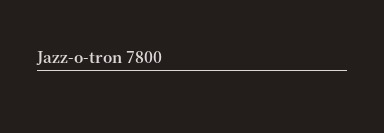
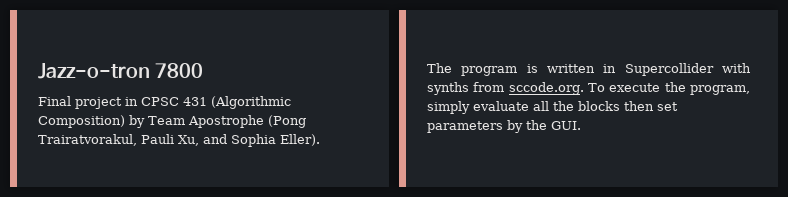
+ Final project in CPSC 431 (Algorithmic Composition) by Team Apostrophe (Pong Trairatvorakul, Pauli Xu, and Sophia Eller).
+ The program is written in Supercollider with synths from sccode.org. To execute the program, simply evaluate all the blocks then set parameters by the GUI.

